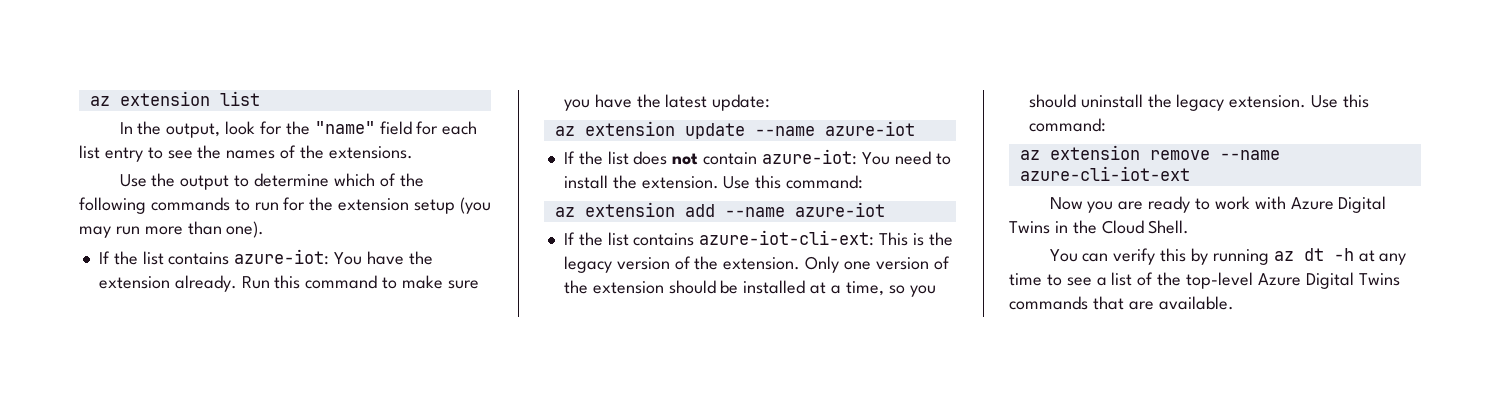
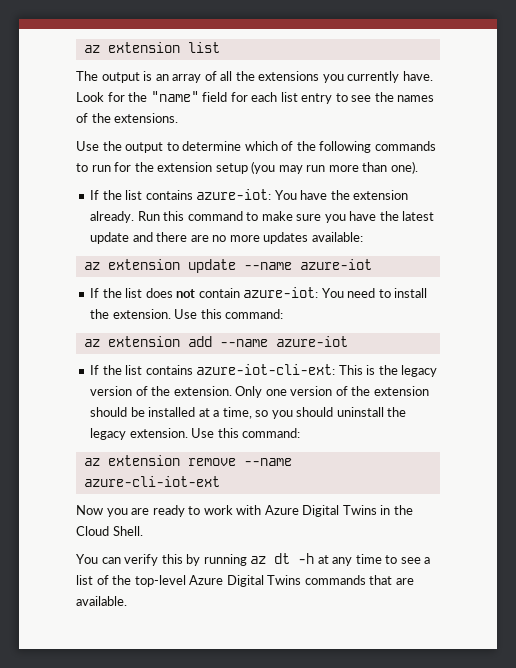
- In the output, look for the "name" field for each list entry to see the names of the extensions.
+ The output is an array of all the extensions you currently have. Look for the "name" field for each list entry to see the names of the extensions.
- Run this command to make sure you have the latest update:
+ Run this command to make sure you have the latest update and there are no more updates available:

